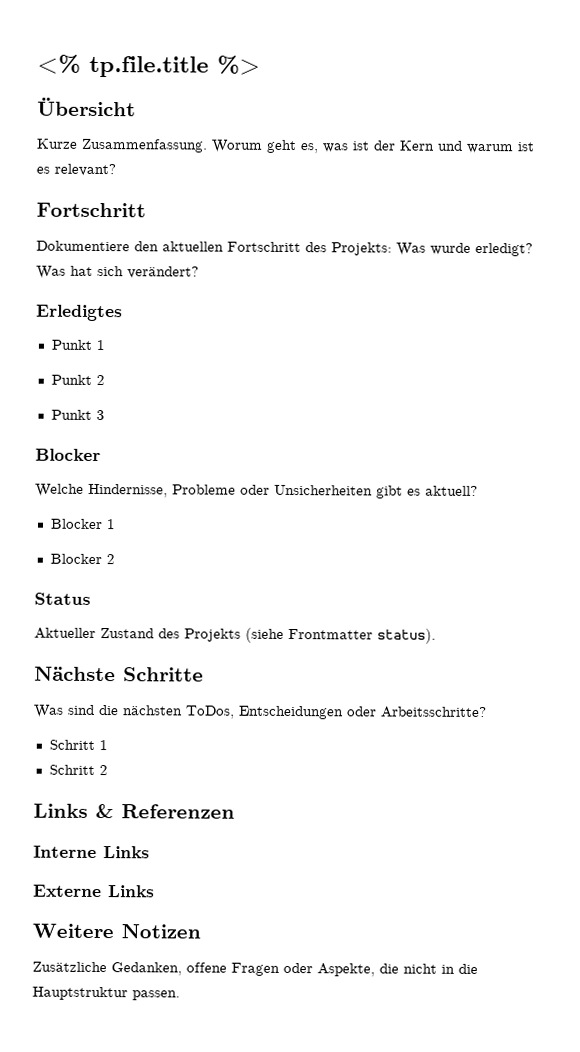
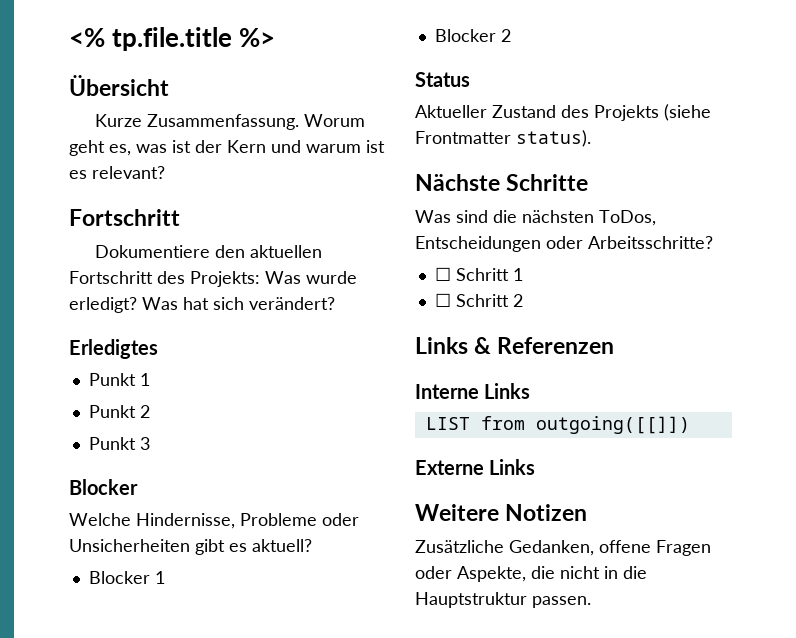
- Schritt 1
+ ☐ Schritt 1
- Schritt 2
+ ☐ Schritt 2
+ LIST from outgoing([[]])

